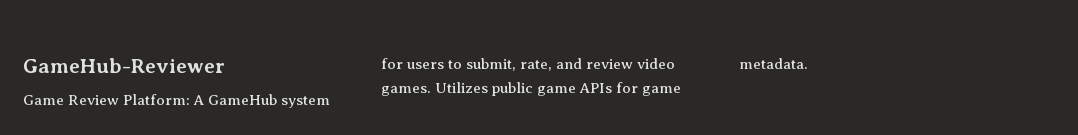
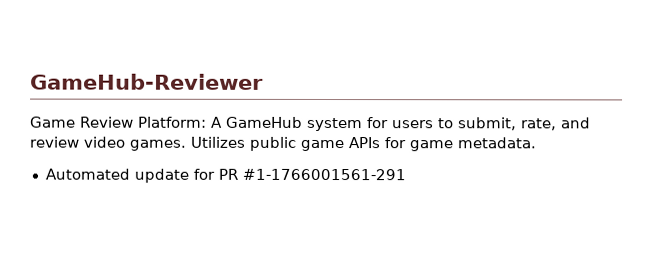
+ Automated update for PR #1-1766001561-291

